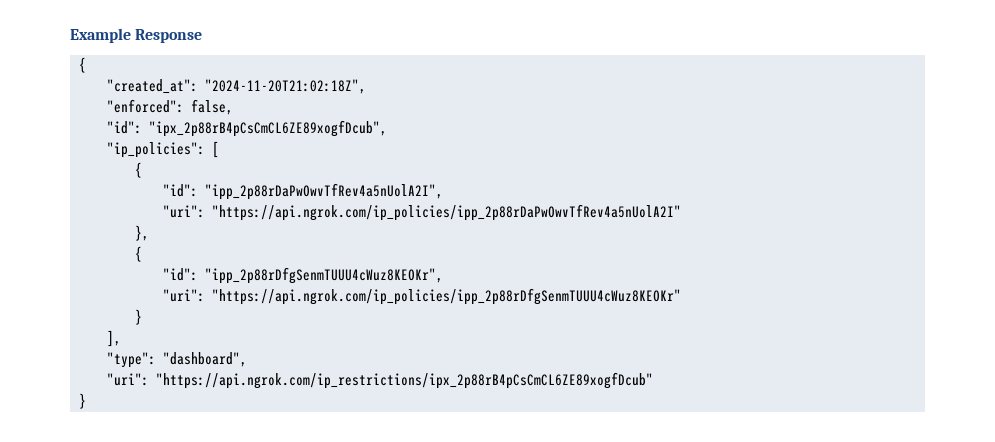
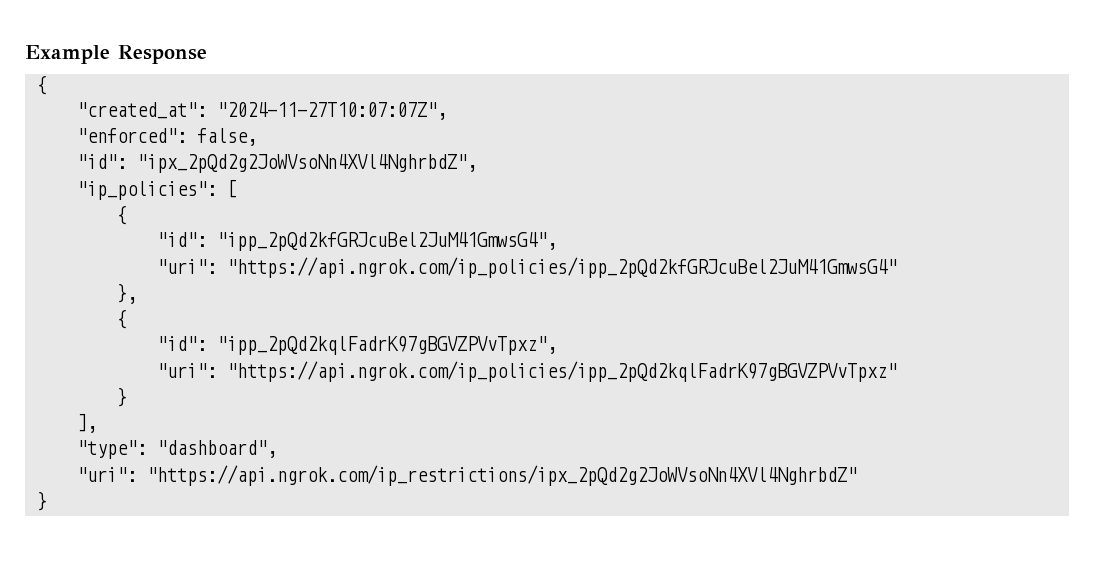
- "created_at": "2024-11-20T21:02:18Z",
+ "created_at": "2024-11-27T10:07:07Z",
- "id": "ipx_2p88rB4pCsCmCL6ZE89xogfDcub",
+ "id": "ipx_2pQd2g2JoWVsoNn4XVl4NghrbdZ",
- "id": "ipp_2p88rDaPwOwvTfRev4a5nUolA2I",
- "uri": "https://api.ngrok.com/ip_policies/ipp_2p88rDaPwOwvTfRev4a5nUolA2I"
+ "id": "ipp_2pQd2kfGRJcuBel2JuM41GmwsG4",
+ "uri": "https://api.ngrok.com/ip_policies/ipp_2pQd2kfGRJcuBel2JuM41GmwsG4"
- "id": "ipp_2p88rDfgSenmTUUU4cWuz8KEOKr",
- "uri": "https://api.ngrok.com/ip_policies/ipp_2p88rDfgSenmTUUU4cWuz8KEOKr"
+ "id": "ipp_2pQd2kqlFadrK97gBGVZPVvTpxz",
+ "uri": "https://api.ngrok.com/ip_policies/ipp_2pQd2kqlFadrK97gBGVZPVvTpxz"
- "uri": "https://api.ngrok.com/ip_restrictions/ipx_2p88rB4pCsCmCL6ZE89xogfDcub"
+ "uri": "https://api.ngrok.com/ip_restrictions/ipx_2pQd2g2JoWVsoNn4XVl4NghrbdZ"

